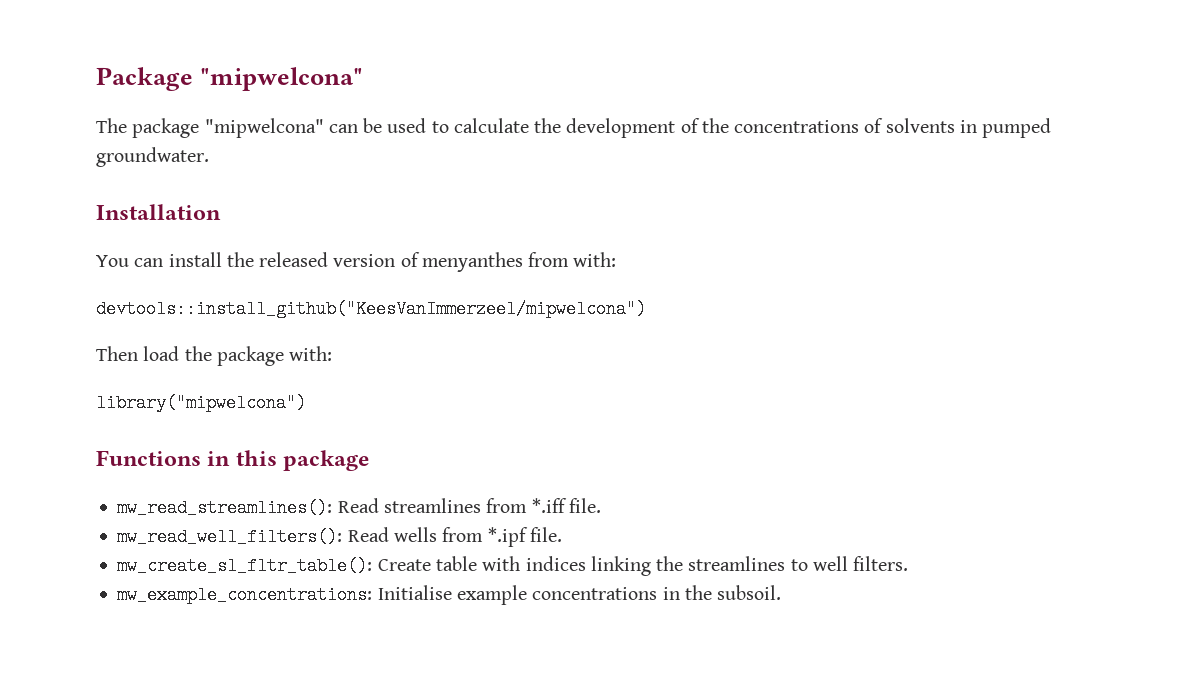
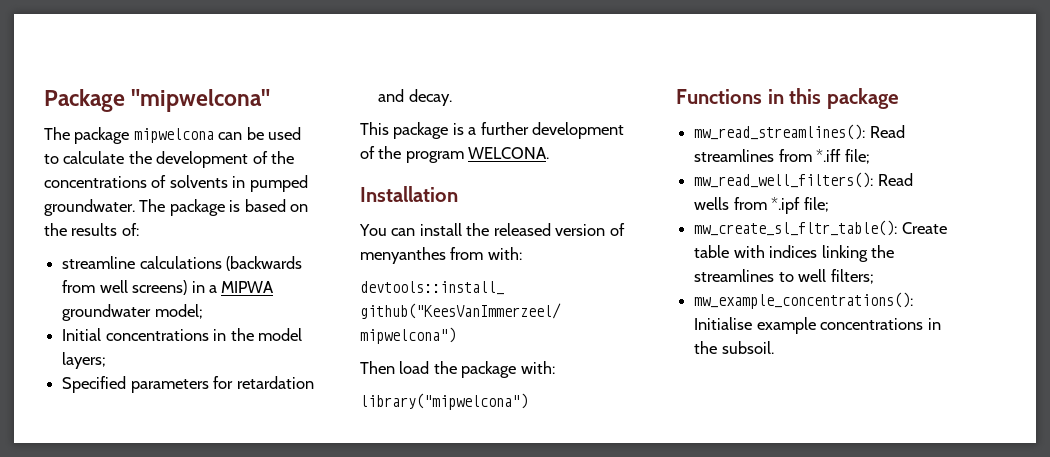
- The package "mipwelcona" can be used to calculate the development of the concentrations of solvents in pumped groundwater.
+ The package mipwelcona can be used to calculate the development of the concentrations of solvents in pumped groundwater. The package is based on the results of:
+ streamline calculations (backwards from well screens) in a MIPWA groundwater model;
+ Initial concentrations in the model layers;
+ Specified parameters for retardation and decay.
+ This package is a further development of the program WELCONA.
- mw_read_streamlines(): Read streamlines from *.iff file.
+ mw_read_streamlines(): Read streamlines from *.iff file;
- mw_read_well_filters(): Read wells from *.ipf file.
+ mw_read_well_filters(): Read wells from *.ipf file;
- mw_create_sl_fltr_table(): Create table with indices linking the streamlines to well filters.
- mw_example_concentrations: Initialise example concentrations in the subsoil.
+ mw_create_sl_fltr_table(): Create table with indices linking the streamlines to well filters;
+ mw_example_concentrations(): Initialise example concentrations in the subsoil.

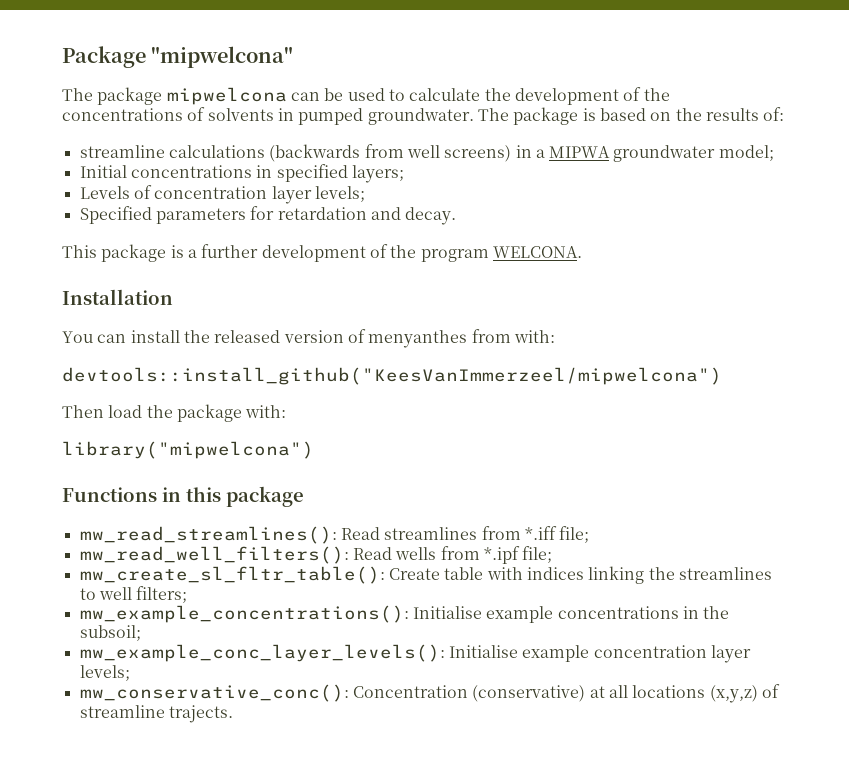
- Initial concentrations in the model layers;
+ Initial concentrations in specified layers;
+ Levels of concentration layer levels;
- mw_example_concentrations(): Initialise example concentrations in the subsoil.
+ mw_example_concentrations(): Initialise example concentrations in the subsoil;
+ mw_example_conc_layer_levels(): Initialise example concentration layer levels;
+ mw_conservative_conc(): Concentration (conservative) at all locations (x,y,z) of streamline trajects.

